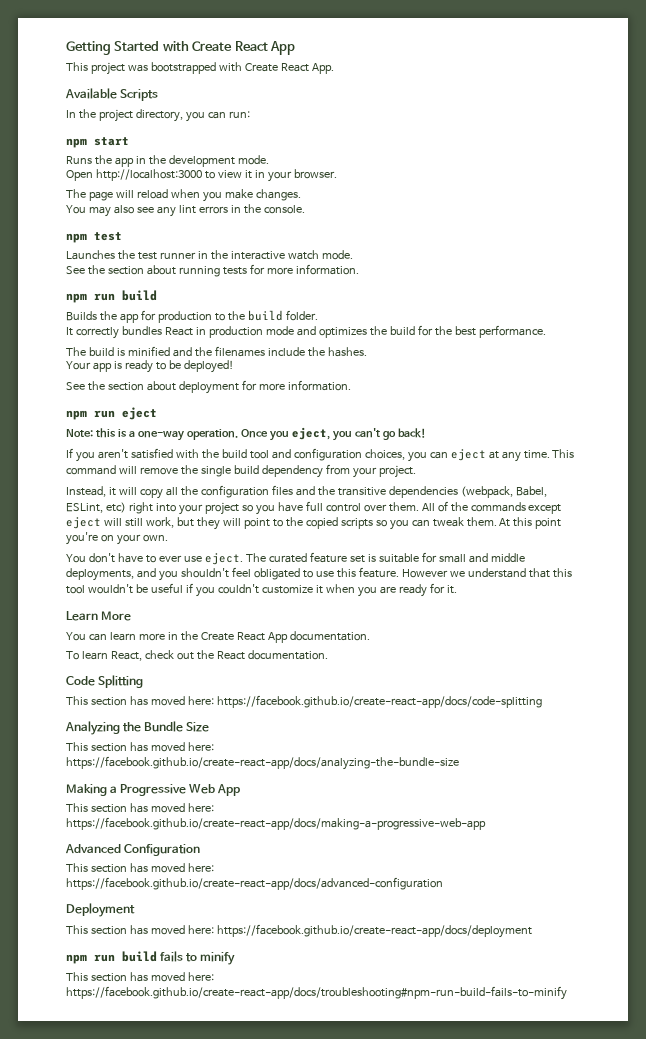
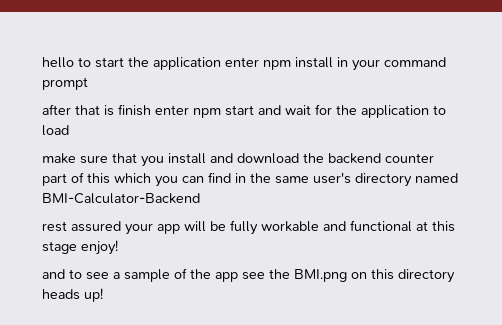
- Getting Started with Create React App
- This project was bootstrapped with Create React App.
- Available Scripts
- In the project directory, you can run:
- npm start
- Runs the app in the development mode.
- Open http://localhost:3000 to view it in your browser.
- The page will reload when you make changes.
- You may also see any lint errors in the console.
- npm test
- Launches the test runner in the interactive watch mode.
- See the section about running tests for more information.
- npm run build
- Builds the app for production to the build folder.
- It correctly bundles React in production mode and optimizes the build for the best performance.
- The build is minified and the filenames include the hashes.
- Your app is ready to be deployed!
- See the section about deployment for more information.
- npm run eject
- Note: this is a one-way operation. Once you eject, you can't go back!
- If you aren't satisfied with the build tool and configuration choices, you can eject at any time. This command will remove the single build dependency from your project.
- Instead, it will copy all the configuration files and the transitive dependencies (webpack, Babel, ESLint, etc) right into your project so you have full control over them. All of the commands except eject will still work, but they will point to the copied scripts so you can tweak them. At this point you're on your own.
- You don't have to ever use eject. The curated feature set is suitable for small and middle deployments, and you shouldn't feel obligated to use this feature. However we understand that this tool wouldn't be useful if you couldn't customize it when you are ready for it.
- Learn More
- You can learn more in the Create React App documentation.
- To learn React, check out the React documentation.
- Code Splitting
- This section has moved here: https://facebook.github.io/create-react-app/docs/code-splitting
- Analyzing the Bundle Size
- This section has moved here: https://facebook.github.io/create-react-app/docs/analyzing-the-bundle-size
- Making a Progressive Web App
- This section has moved here: https://facebook.github.io/create-react-app/docs/making-a-progressive-web-app
- Advanced Configuration
- This section has moved here: https://facebook.github.io/create-react-app/docs/advanced-configuration
- Deployment
- This section has moved here: https://facebook.github.io/create-react-app/docs/deployment
- npm run build fails to minify
- This section has moved here: https://facebook.github.io/create-react-app/docs/troubleshooting#npm-run-build-fails-to-minify
+ hello to start the application enter npm install in your command prompt
+ after that is finish enter npm start and wait for the application to load
+ make sure that you install and download the backend counter part of this which you can find in the same user's directory named BMI-Calculator-Backend
+ rest assured your app will be fully workable and functional at this stage enjoy!
+ and to see a sample of the app see the BMI.png on this directory heads up!

